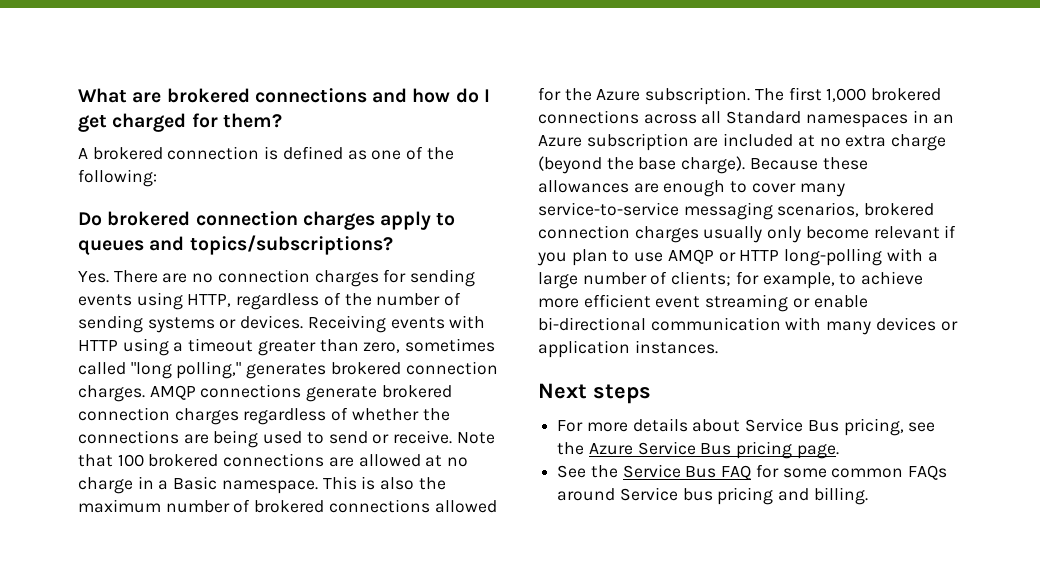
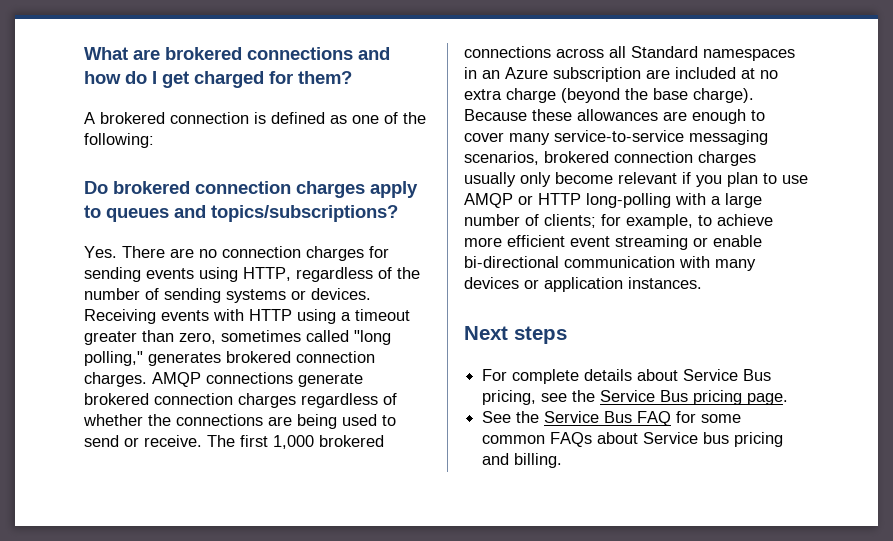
- Note that 100 brokered connections are allowed at no charge in a Basic namespace. This is also the maximum number of brokered connections allowed for the Azure subscription.
- For more details about Service Bus pricing, see the Azure Service Bus pricing page.
+ For complete details about Service Bus pricing, see the Service Bus pricing page.
- See the Service Bus FAQ for some common FAQs around Service bus pricing and billing.
+ See the Service Bus FAQ for some common FAQs about Service bus pricing and billing.

